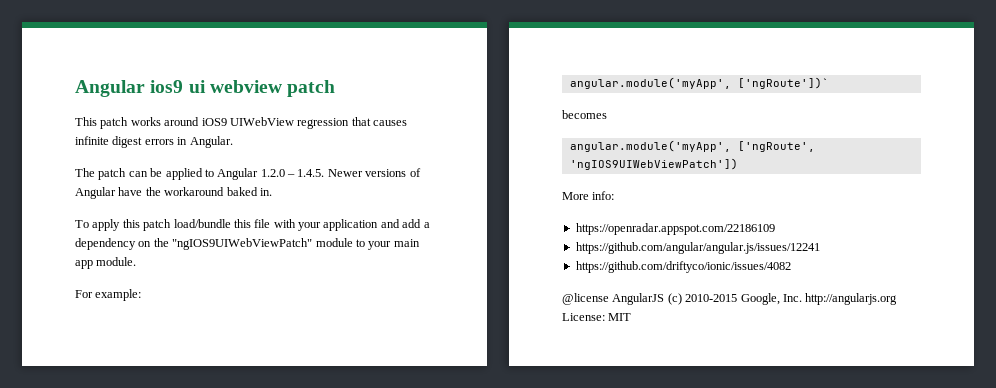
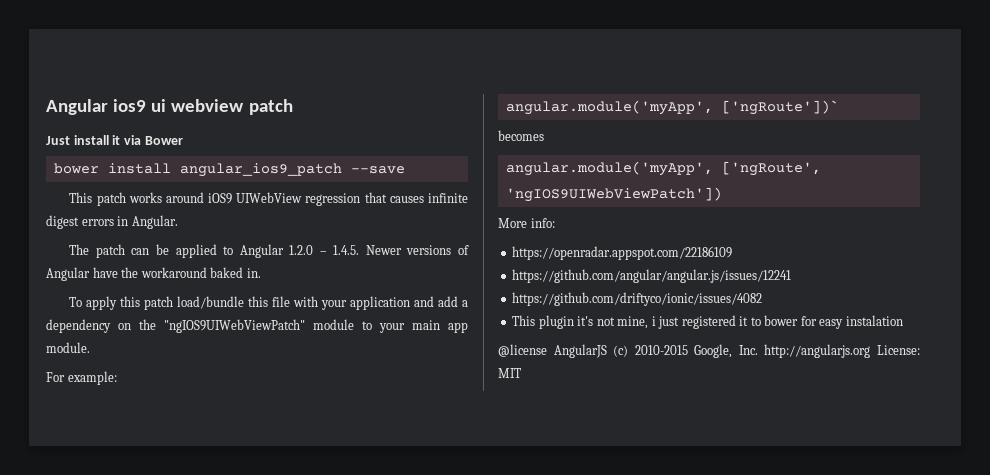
+ Just install it via Bower
+ bower install angular_ios9_patch --save
+ This plugin it's not mine, i just registered it to bower for easy instalation

